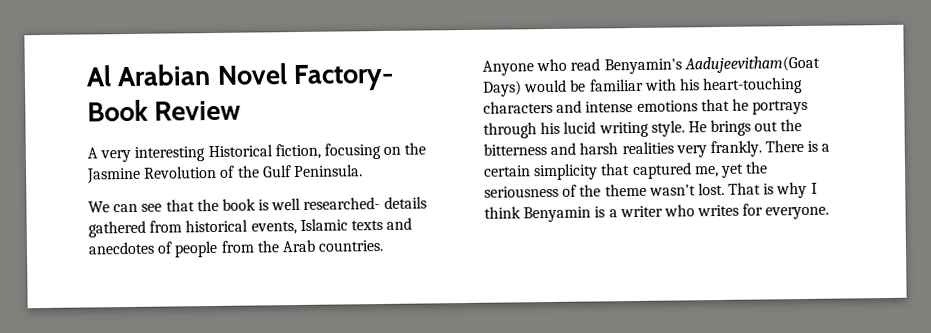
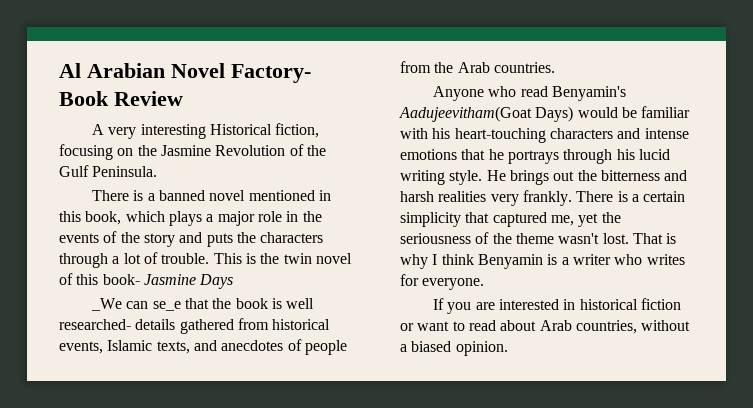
- We can see that the book is well researched- details gathered from historical events, Islamic texts and anecdotes of people from the Arab countries.
+ There is a banned novel mentioned in this book, which plays a major role in the events of the story and puts the characters through a lot of trouble. This is the twin novel of this book- Jasmine Days
+ _We can se_e that the book is well researched- details gathered from historical events, Islamic texts, and anecdotes of people from the Arab countries.
+ If you are interested in historical fiction or want to read about Arab countries, without a biased opinion.

